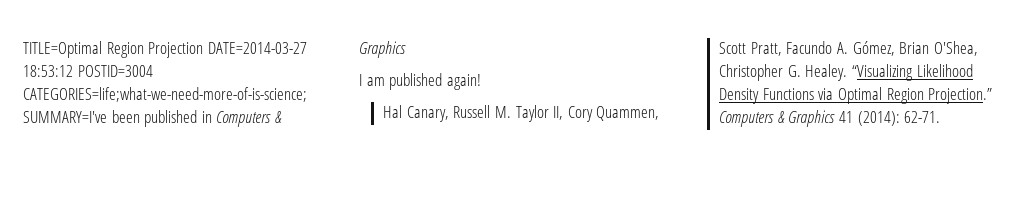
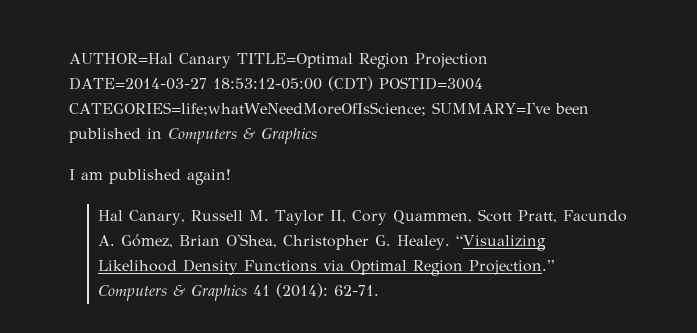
- TITLE=Optimal Region Projection DATE=2014-03-27 18:53:12 POSTID=3004 CATEGORIES=life;what-we-need-more-of-is-science; SUMMARY=I've been published in Computers & Graphics
+ AUTHOR=Hal Canary TITLE=Optimal Region Projection DATE=2014-03-27 18:53:12-05:00 (CDT) POSTID=3004 CATEGORIES=life;whatWeNeedMoreOfIsScience; SUMMARY=I've been published in Computers & Graphics

